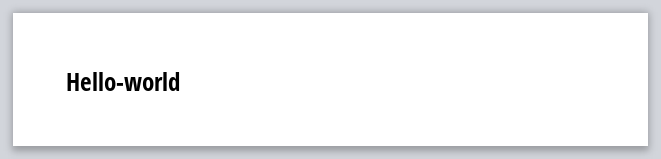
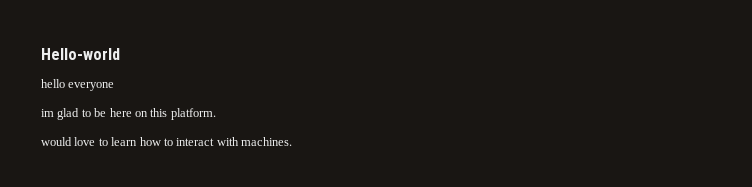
+ hello everyone
+ im glad to be here on this platform.
+ would love to learn how to interact with machines.

